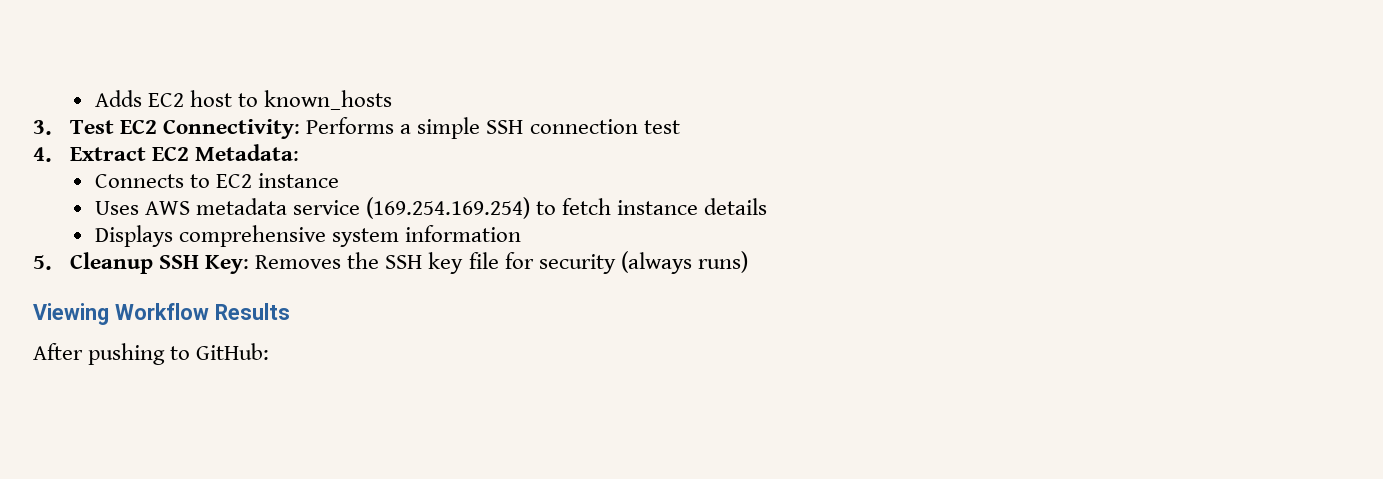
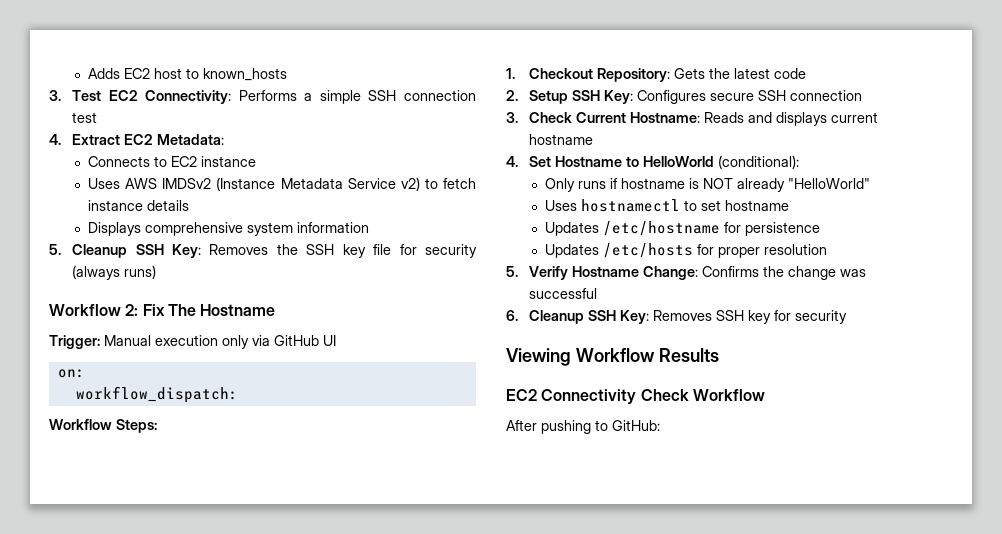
- Uses AWS metadata service (169.254.169.254) to fetch instance details
+ Uses AWS IMDSv2 (Instance Metadata Service v2) to fetch instance details
+ Workflow 2: Fix The Hostname
+ Trigger: Manual execution only via GitHub UI
+ on:
+ workflow_dispatch:
+ Workflow Steps:
+ 1. Checkout Repository: Gets the latest code
+ 2. Setup SSH Key: Configures secure SSH connection
+ 3. Check Current Hostname: Reads and displays current hostname
+ 4. Set Hostname to HelloWorld (conditional):
+ Only runs if hostname is NOT already "HelloWorld"
+ Uses hostnamectl to set hostname
+ Updates /etc/hostname for persistence
+ Updates /etc/hosts for proper resolution
+ 5. Verify Hostname Change: Confirms the change was successful
+ 6. Cleanup SSH Key: Removes SSH key for security
+ EC2 Connectivity Check Workflow

